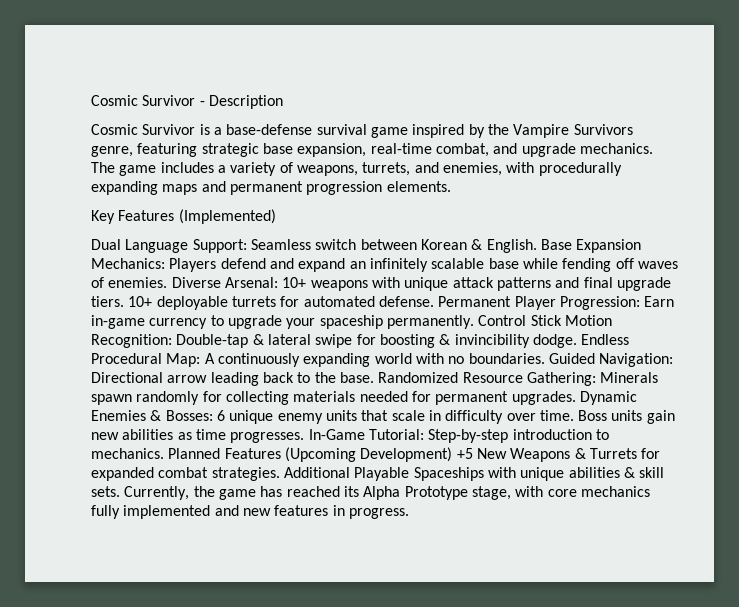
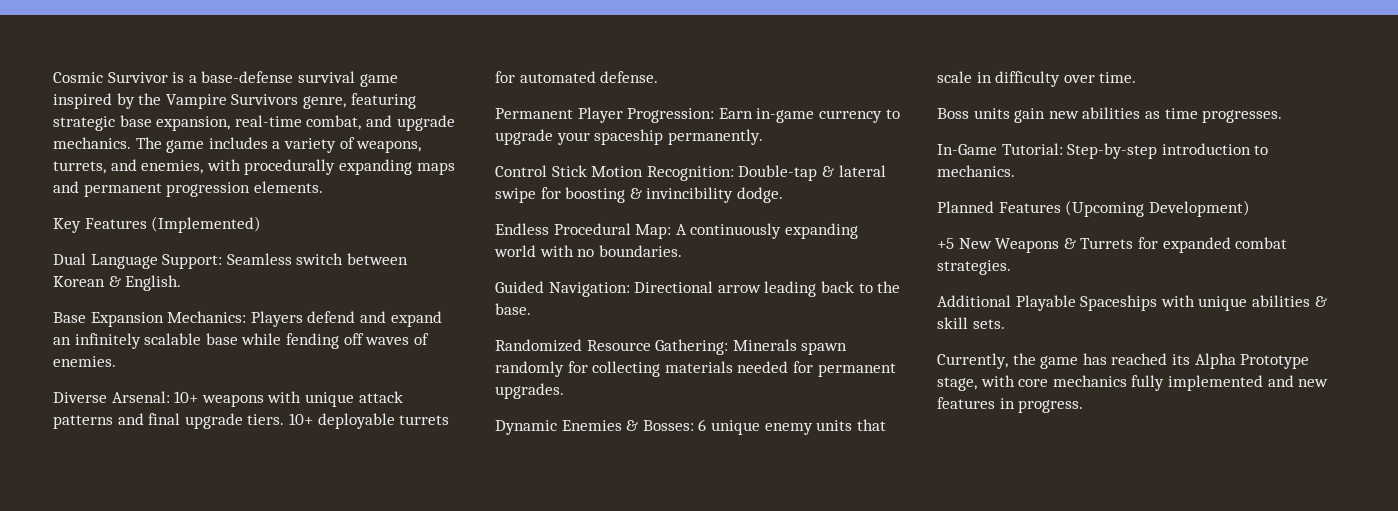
- Cosmic Survivor - Description
- Dual Language Support: Seamless switch between Korean & English. Base Expansion Mechanics: Players defend and expand an infinitely scalable base while fending off waves of enemies. Diverse Arsenal: 10+ weapons with unique attack patterns and final upgrade tiers.
+ Dual Language Support: Seamless switch between Korean & English.
+ Base Expansion Mechanics: Players defend and expand an infinitely scalable base while fending off waves of enemies.
+ Diverse Arsenal: 10+ weapons with unique attack patterns and final upgrade tiers.
- 10+ deployable turrets for automated defense. Permanent Player Progression:
+ 10+ deployable turrets for automated defense.
+ Permanent Player Progression:
- Earn in-game currency to upgrade your spaceship permanently. Control Stick Motion Recognition:
+ Earn in-game currency to upgrade your spaceship permanently.
+ Control Stick Motion Recognition:
- Double-tap & lateral swipe for boosting & invincibility dodge. Endless Procedural Map:
+ Double-tap & lateral swipe for boosting & invincibility dodge.
+ Endless Procedural Map:
- A continuously expanding world with no boundaries. Guided Navigation:
+ A continuously expanding world with no boundaries.
+ Guided Navigation:
- Directional arrow leading back to the base. Randomized Resource Gathering:
+ Directional arrow leading back to the base.
+ Randomized Resource Gathering:
- Minerals spawn randomly for collecting materials needed for permanent upgrades. Dynamic Enemies & Bosses:
+ Minerals spawn randomly for collecting materials needed for permanent upgrades.
+ Dynamic Enemies & Bosses:
- 6 unique enemy units that scale in difficulty over time. Boss units gain new abilities as time progresses. In-Game Tutorial:
+ 6 unique enemy units that scale in difficulty over time.
+ Boss units gain new abilities as time progresses.
+ In-Game Tutorial:
- Step-by-step introduction to mechanics. Planned Features (Upcoming Development) +5 New Weapons & Turrets for expanded combat strategies. Additional Playable Spaceships with unique abilities & skill sets. Currently, the game has reached its Alpha Prototype stage, with core mechanics fully implemented and new features in progress.
+ Step-by-step introduction to mechanics.
+ Planned Features (Upcoming Development)
+ +5 New Weapons & Turrets for expanded combat strategies.
+ Additional Playable Spaceships with unique abilities & skill sets.
+ Currently, the game has reached its Alpha Prototype stage, with core mechanics fully implemented and new features in progress.

